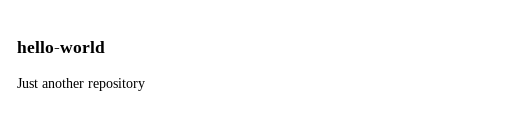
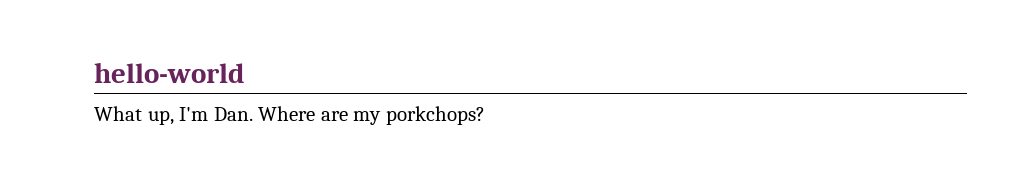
- Just another repository
+ What up, I'm Dan. Where are my porkchops?

